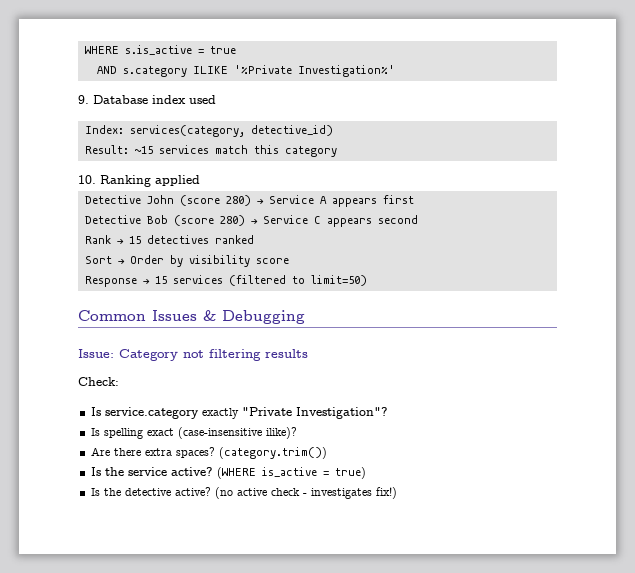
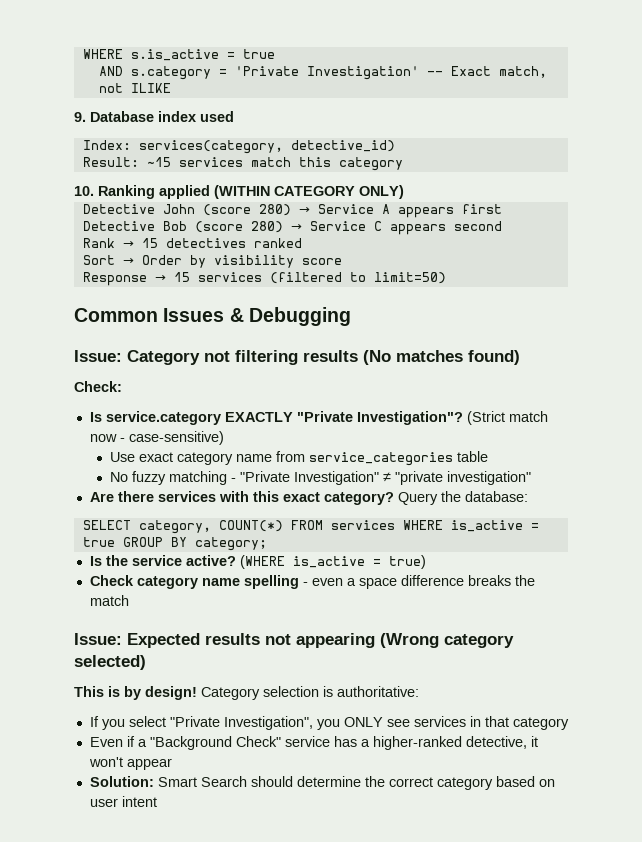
- AND s.category ILIKE '%Private Investigation%'
+ AND s.category = 'Private Investigation' -- Exact match, not ILIKE
- 10. Ranking applied
+ 10. Ranking applied (WITHIN CATEGORY ONLY)
- Issue: Category not filtering results
+ Issue: Category not filtering results (No matches found)
- Is service.category exactly "Private Investigation"?
- Is spelling exact (case-insensitive ilike)?
- Are there extra spaces? (category.trim())
+ Is service.category EXACTLY "Private Investigation"? (Strict match now - case-sensitive)
+ Use exact category name from service_categories table
+ No fuzzy matching - "Private Investigation" ≠ "private investigation"
+ Are there services with this exact category? Query the database:
+ SELECT category, COUNT(*) FROM services WHERE is_active = true GROUP BY category;
- Is the detective active? (no active check - investigates fix!)
+ Check category name spelling - even a space difference breaks the match
+ Issue: Expected results not appearing (Wrong category selected)
+ This is by design! Category selection is authoritative:
+ If you select "Private Investigation", you ONLY see services in that category
+ Even if a "Background Check" service has a higher-ranked detective, it won't appear
+ Solution: Smart Search should determine the correct category based on user intent

